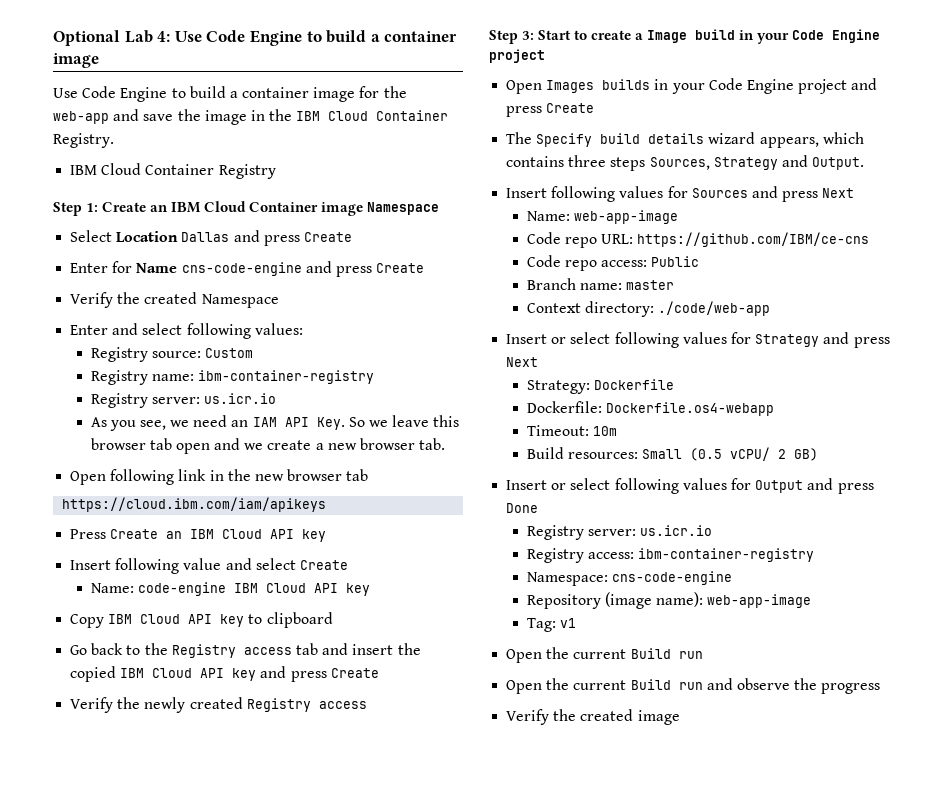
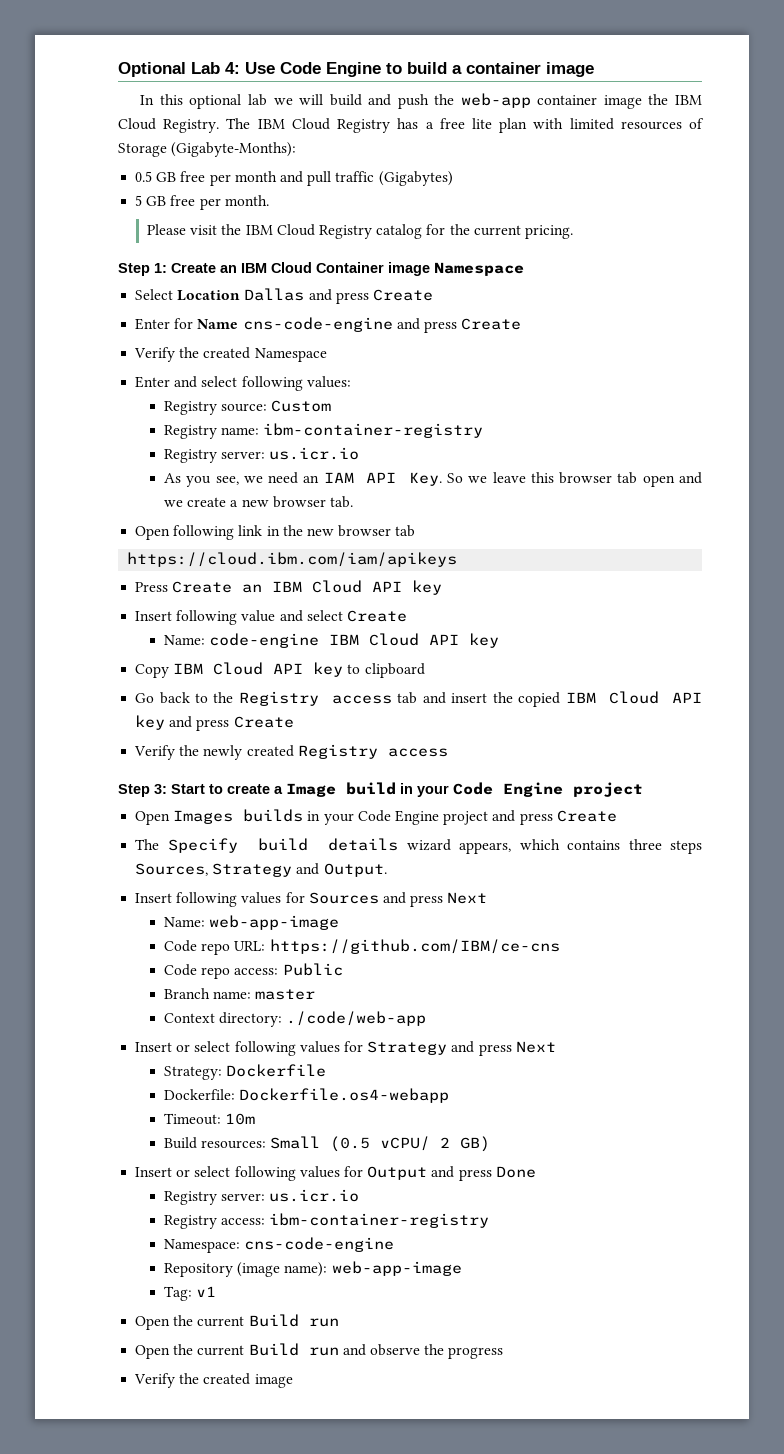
- Use Code Engine to build a container image for the web-app and save the image in the IBM Cloud Container Registry.
- IBM Cloud Container Registry
+ In this optional lab we will build and push the web-app container image the IBM Cloud Registry. The IBM Cloud Registry has a free lite plan with limited resources of Storage (Gigabyte-Months):
+ 0.5 GB free per month and pull traffic (Gigabytes)
+ 5 GB free per month.
+ Please visit the IBM Cloud Registry catalog for the current pricing.

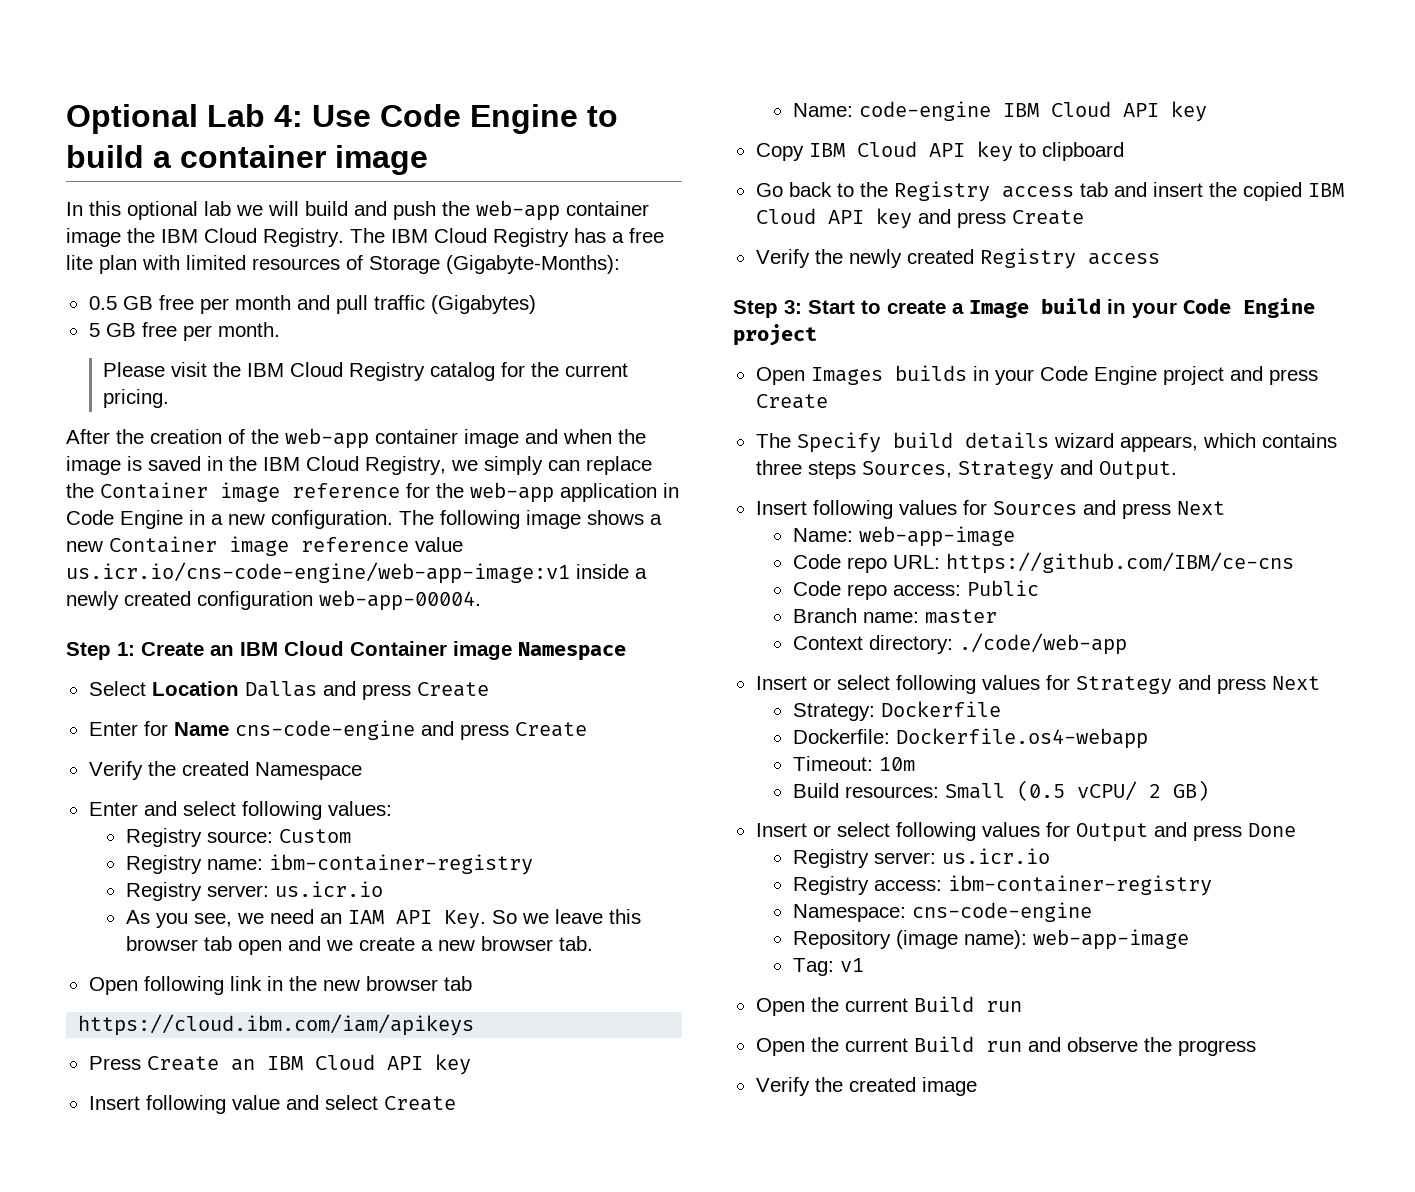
+ After the creation of the web-app container image and when the image is saved in the IBM Cloud Registry, we simply can replace the Container image reference for the web-app application in Code Engine in a new configuration. The following image shows a new Container image reference value us.icr.io/cns-code-engine/web-app-image:v1 inside a newly created configuration web-app-00004.

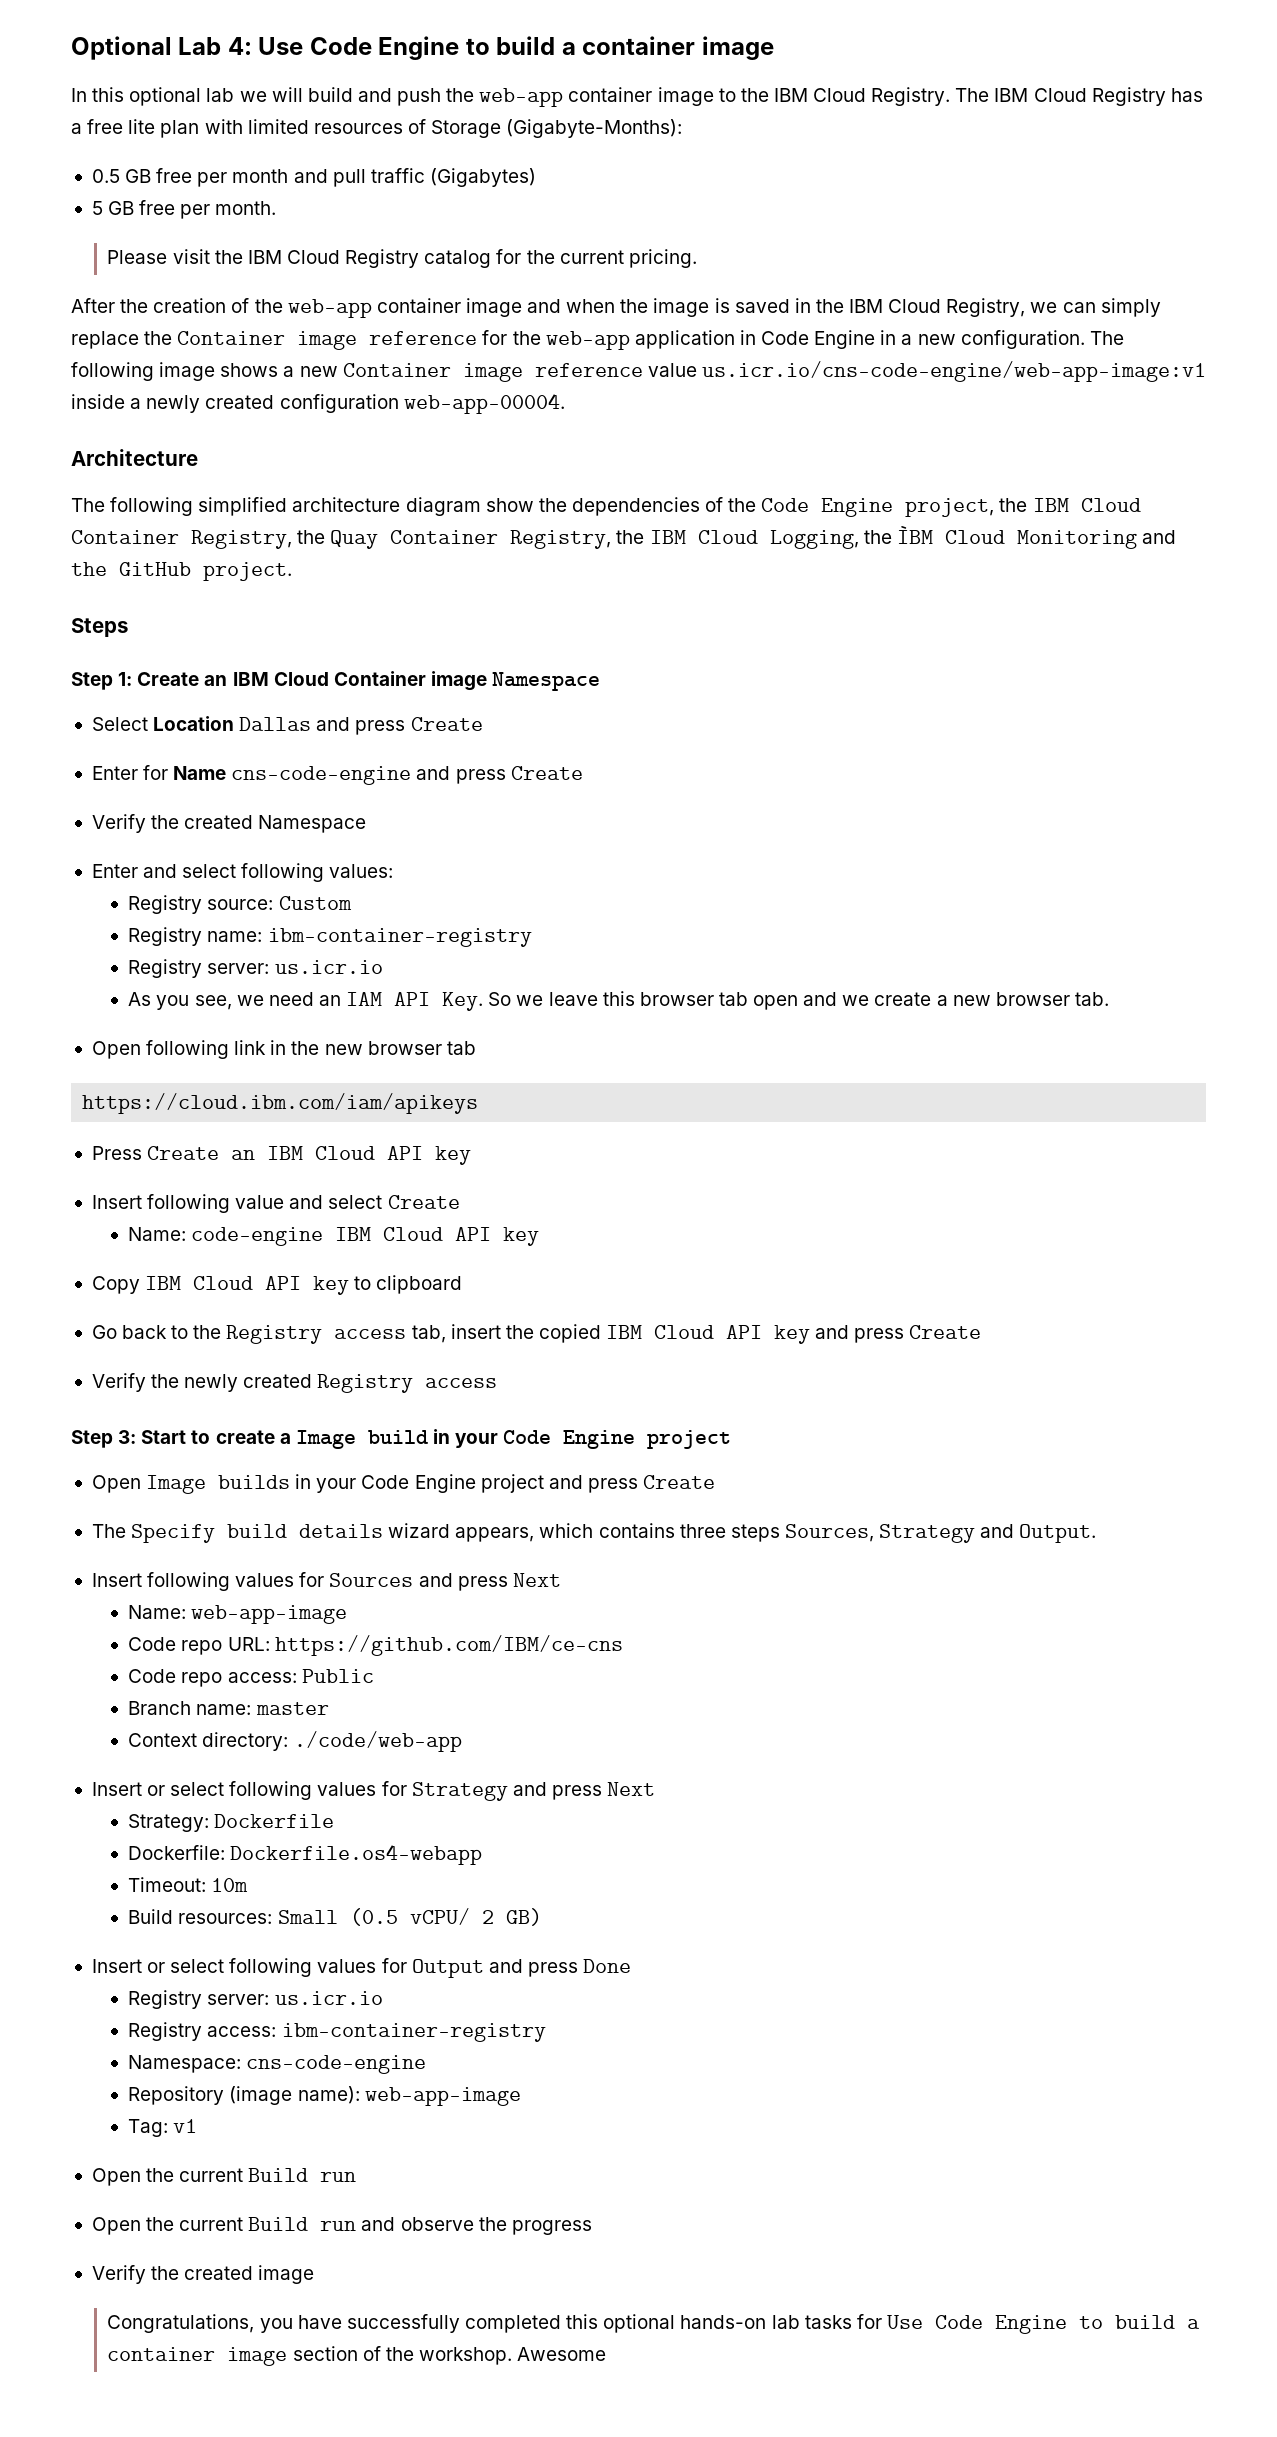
- In this optional lab we will build and push the web-app container image the IBM Cloud Registry.
+ In this optional lab we will build and push the web-app container image to the IBM Cloud Registry.
- After the creation of the web-app container image and when the image is saved in the IBM Cloud Registry, we simply can replace the Container image reference for the web-app application in Code Engine in a new configuration.
+ After the creation of the web-app container image and when the image is saved in the IBM Cloud Registry, we can simply replace the Container image reference for the web-app application in Code Engine in a new configuration.
+ Architecture
+ The following simplified architecture diagram show the dependencies of the Code Engine project, the IBM Cloud Container Registry, the Quay Container Registry, the IBM Cloud Logging, the ÌBM Cloud Monitoring and the GitHub project.
+ Steps
- Go back to the Registry access tab and insert the copied IBM Cloud API key and press Create
+ Go back to the Registry access tab, insert the copied IBM Cloud API key and press Create
- Open Images builds in your Code Engine project and press Create
+ Open Image builds in your Code Engine project and press Create
+ Congratulations, you have successfully completed this optional hands-on lab tasks for Use Code Engine to build a container image section of the workshop. Awesome

